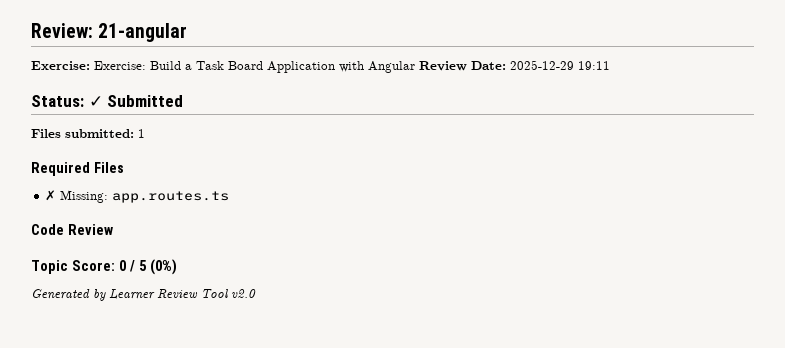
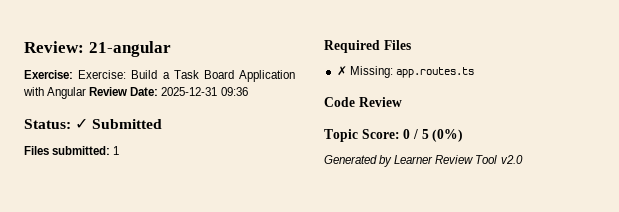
- Exercise: Exercise: Build a Task Board Application with Angular Review Date: 2025-12-29 19:11
+ Exercise: Exercise: Build a Task Board Application with Angular Review Date: 2025-12-31 09:36

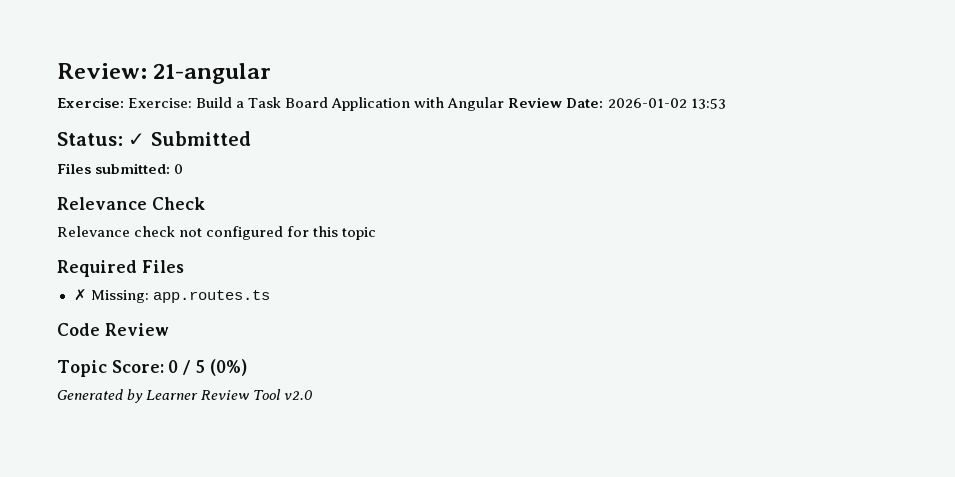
- Exercise: Exercise: Build a Task Board Application with Angular Review Date: 2025-12-31 09:36
+ Exercise: Exercise: Build a Task Board Application with Angular Review Date: 2026-01-02 13:53
- Files submitted: 1
+ Files submitted: 0
+ Relevance Check
+ Relevance check not configured for this topic

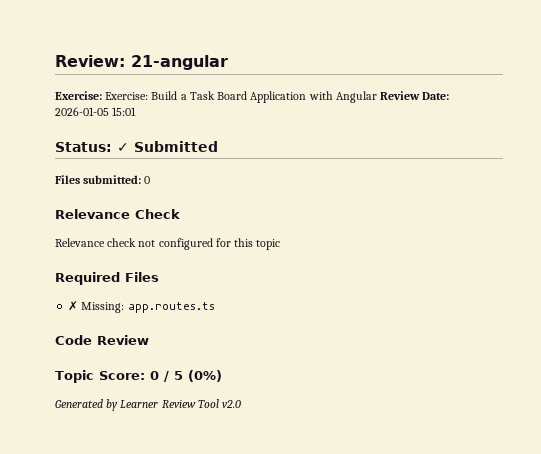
- Exercise: Exercise: Build a Task Board Application with Angular Review Date: 2026-01-02 13:53
+ Exercise: Exercise: Build a Task Board Application with Angular Review Date: 2026-01-05 15:01

